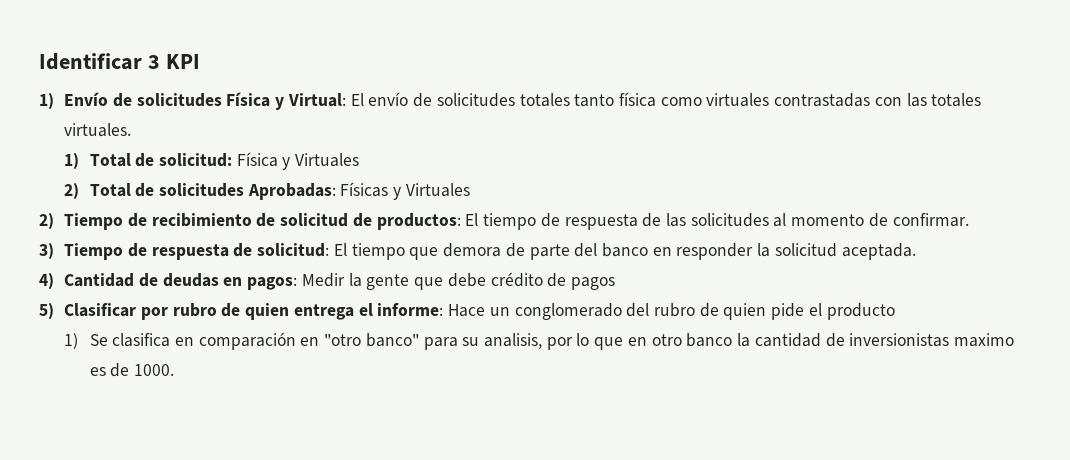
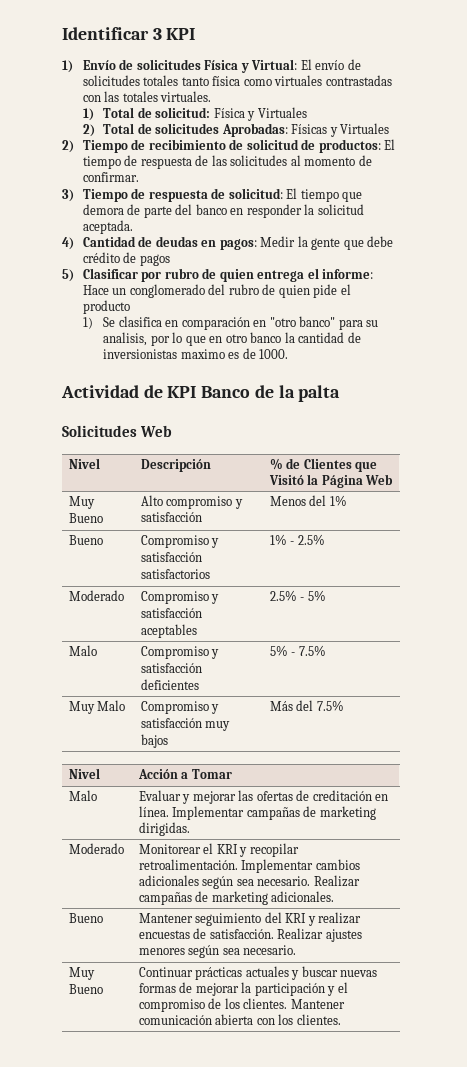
+ Actividad de KPI Banco de la palta
+ Solicitudes Web
+ Nivel | Descripción | % de Clientes que Visitó la Página Web
+ Muy Bueno | Alto compromiso y satisfacción | Menos del 1%
+ Bueno | Compromiso y satisfacción satisfactorios | 1% - 2.5%
+ Moderado | Compromiso y satisfacción aceptables | 2.5% - 5%
+ Malo | Compromiso y satisfacción deficientes | 5% - 7.5%
+ Muy Malo | Compromiso y satisfacción muy bajos | Más del 7.5%
+ Nivel | Acción a Tomar
+ Malo | Evaluar y mejorar las ofertas de creditación en línea. Implementar campañas de marketing dirigidas.
+ Moderado | Monitorear el KRI y recopilar retroalimentación. Implementar cambios adicionales según sea necesario. Realizar campañas de marketing adicionales.
+ Bueno | Mantener seguimiento del KRI y realizar encuestas de satisfacción. Realizar ajustes menores según sea necesario.
+ Muy Bueno | Continuar prácticas actuales y buscar nuevas formas de mejorar la participación y el compromiso de los clientes. Mantener comunicación abierta con los clientes.

